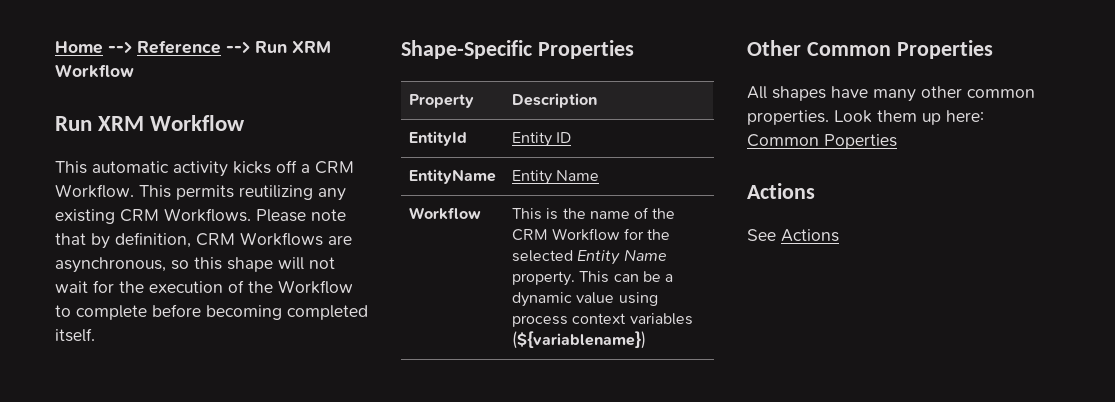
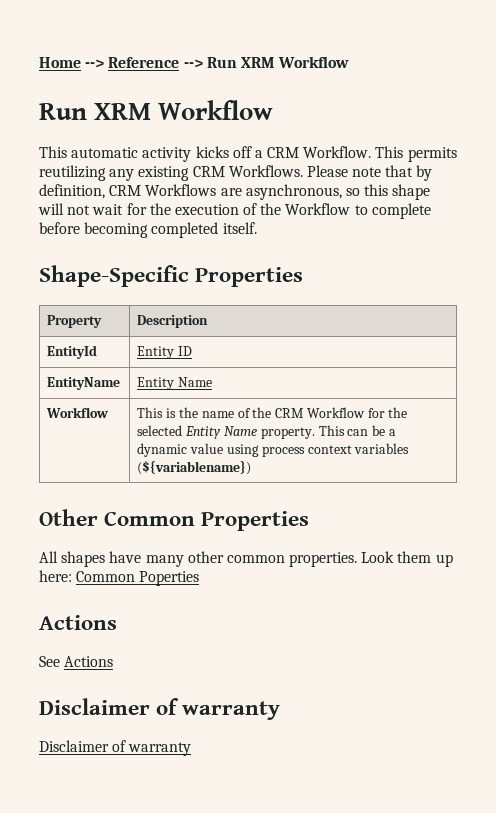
  See Actions
+ Disclaimer of warranty
+ Disclaimer of warranty

